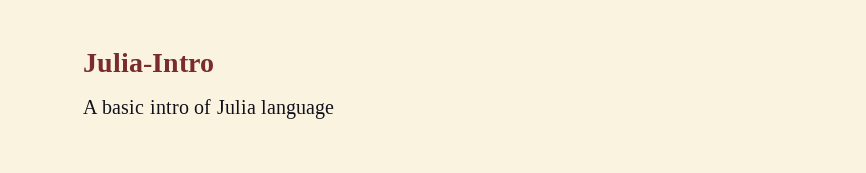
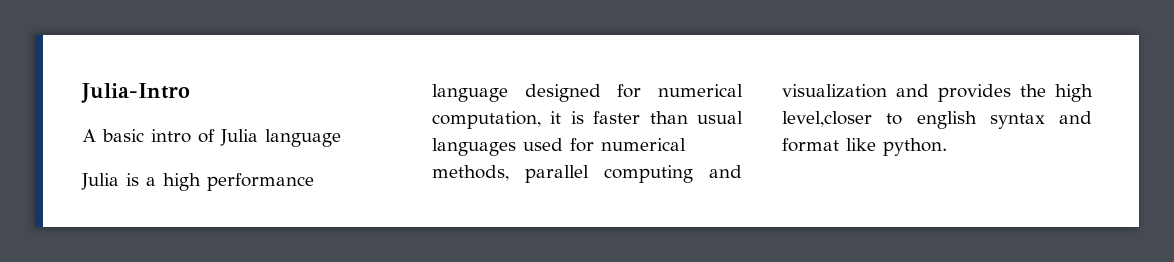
+ Julia is a high performance language designed for numerical computation, it is faster than usual languages used for numerical methods, parallel computing and visualization and provides the high level,closer to english syntax and format like python.

